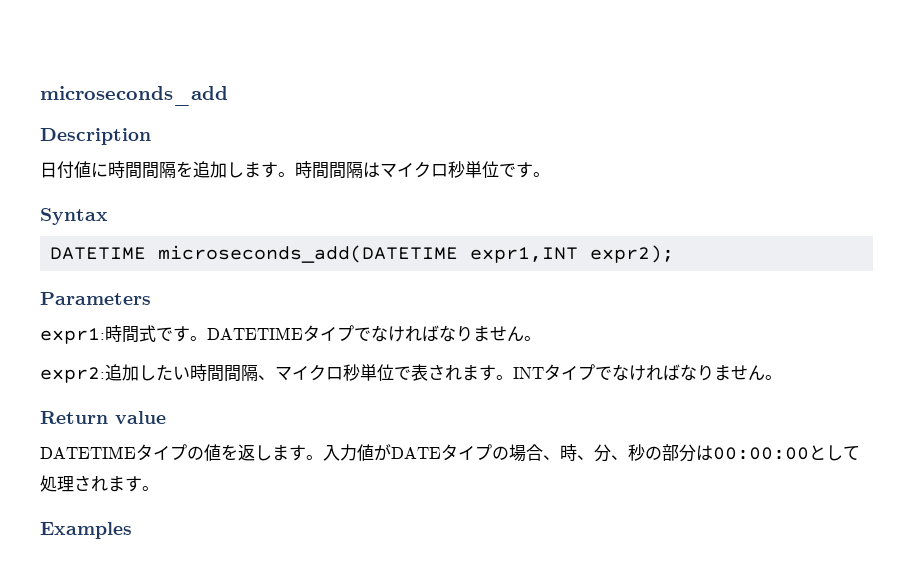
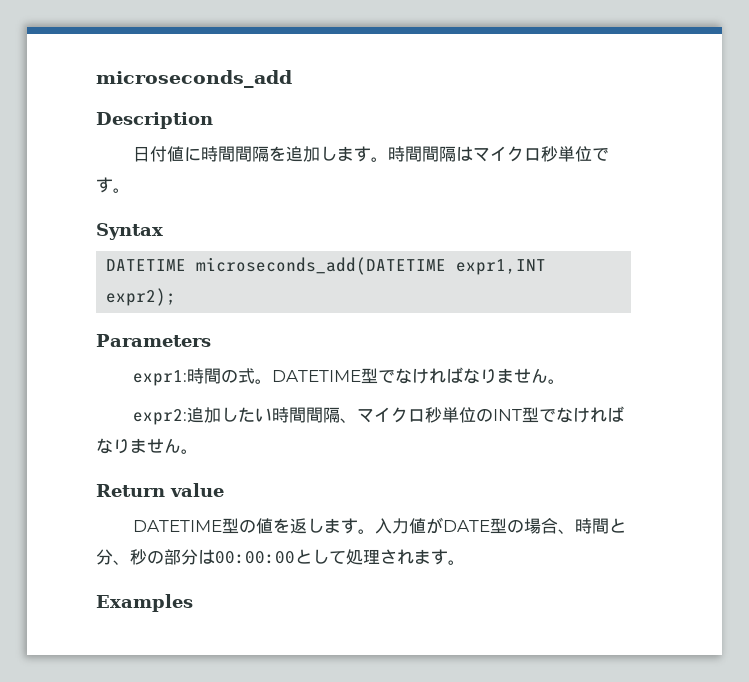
- expr1:時間式です。DATETIMEタイプでなければなりません。
+ expr1:時間の式。DATETIME型でなければなりません。
- expr2:追加したい時間間隔、マイクロ秒単位で表されます。INTタイプでなければなりません。
+ expr2:追加したい時間間隔、マイクロ秒単位のINT型でなければなりません。
- DATETIMEタイプの値を返します。
+ DATETIME型の値を返します。
- 入力値がDATEタイプの場合、時、分、秒の部分は00:00:00として処理されます。
+ 入力値がDATE型の場合、時間と分、秒の部分は00:00:00として処理されます。

